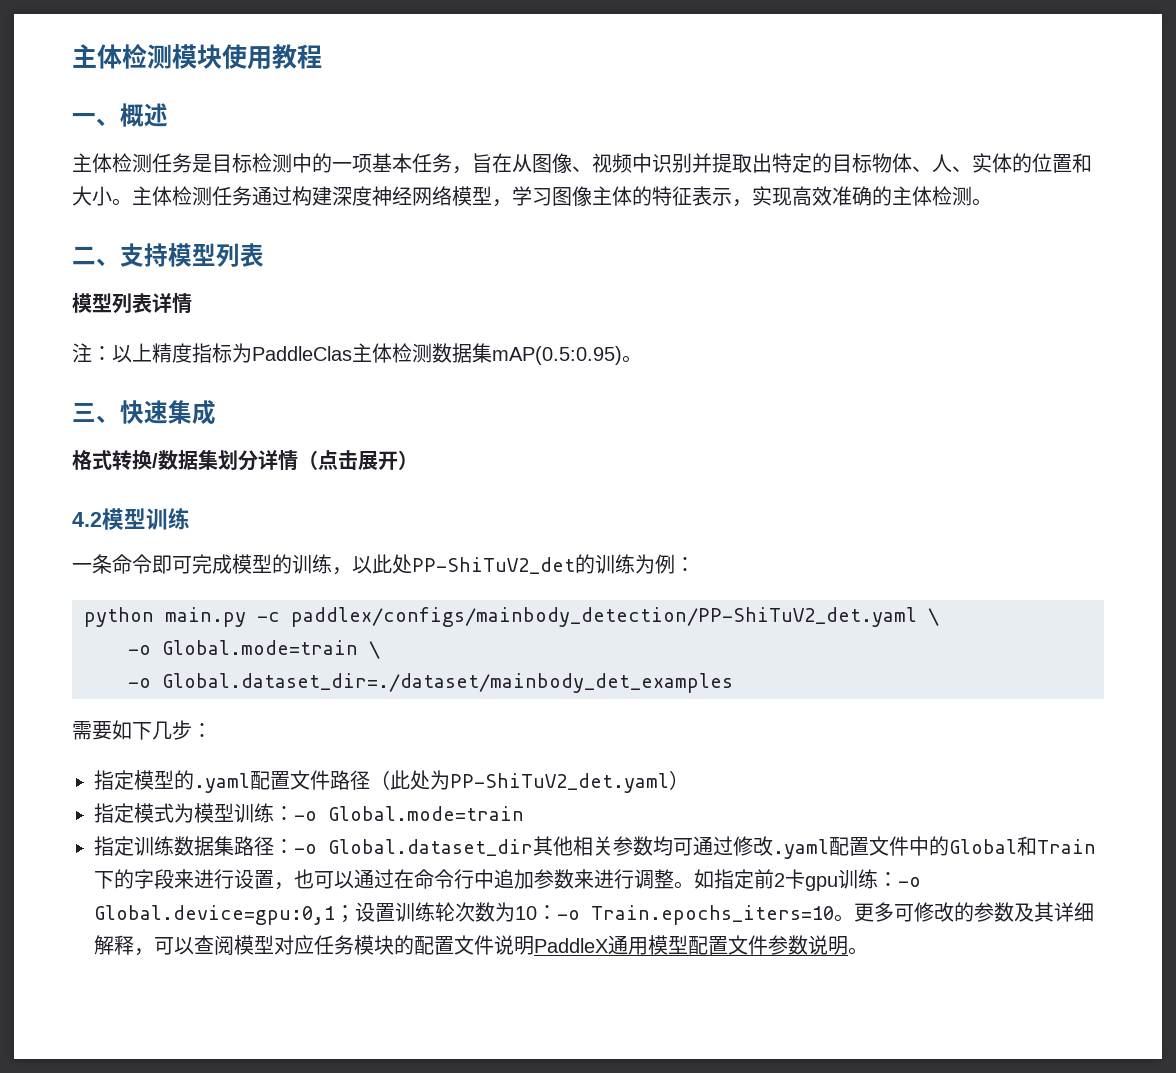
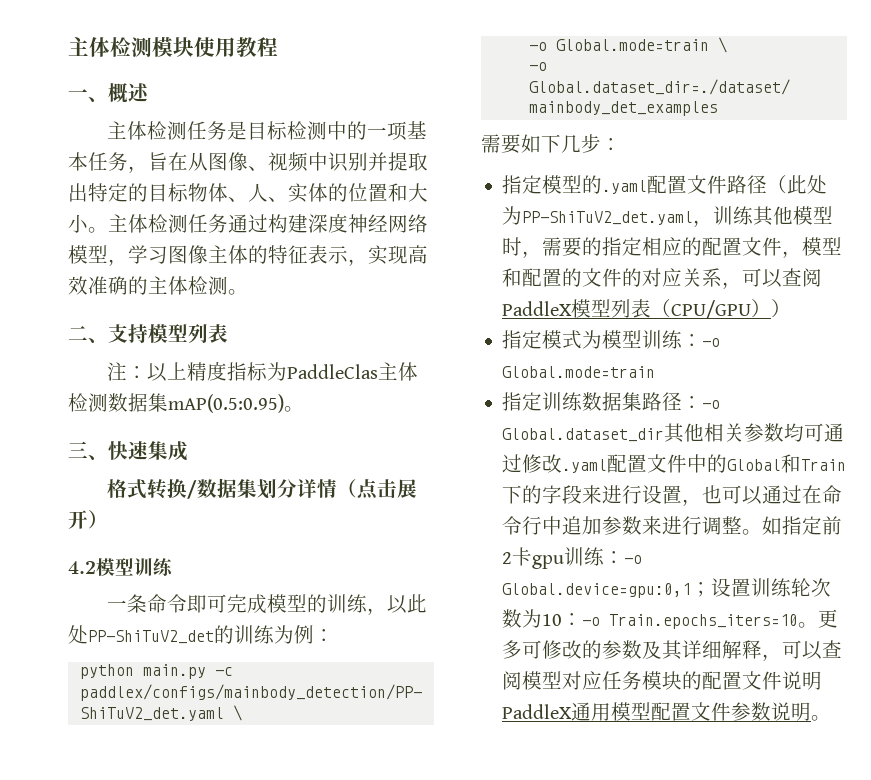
- 模型列表详情
- 指定模型的.yaml配置文件路径（此处为PP-ShiTuV2_det.yaml）
+ 指定模型的.yaml配置文件路径（此处为PP-ShiTuV2_det.yaml，训练其他模型时，需要的指定相应的配置文件，模型和配置的文件的对应关系，可以查阅PaddleX模型列表（CPU/GPU））

